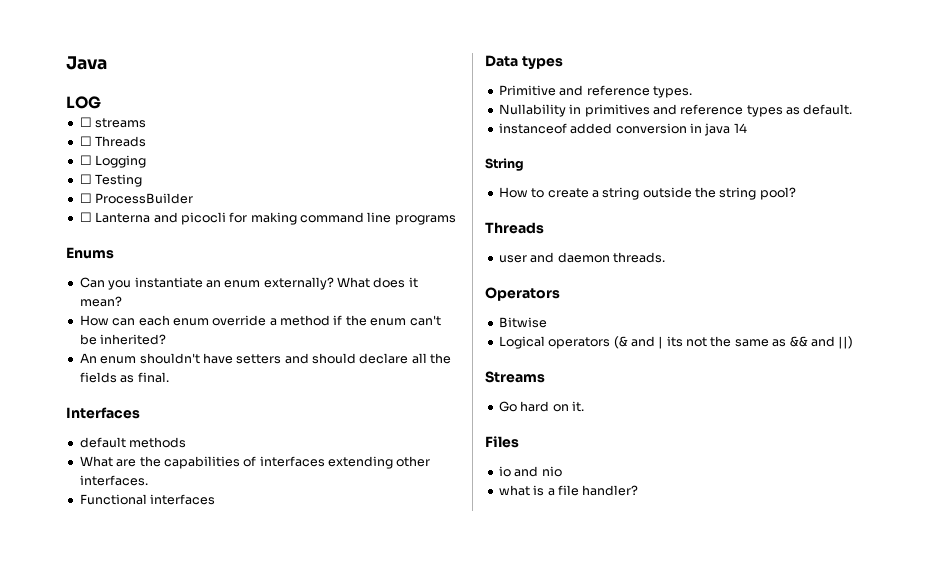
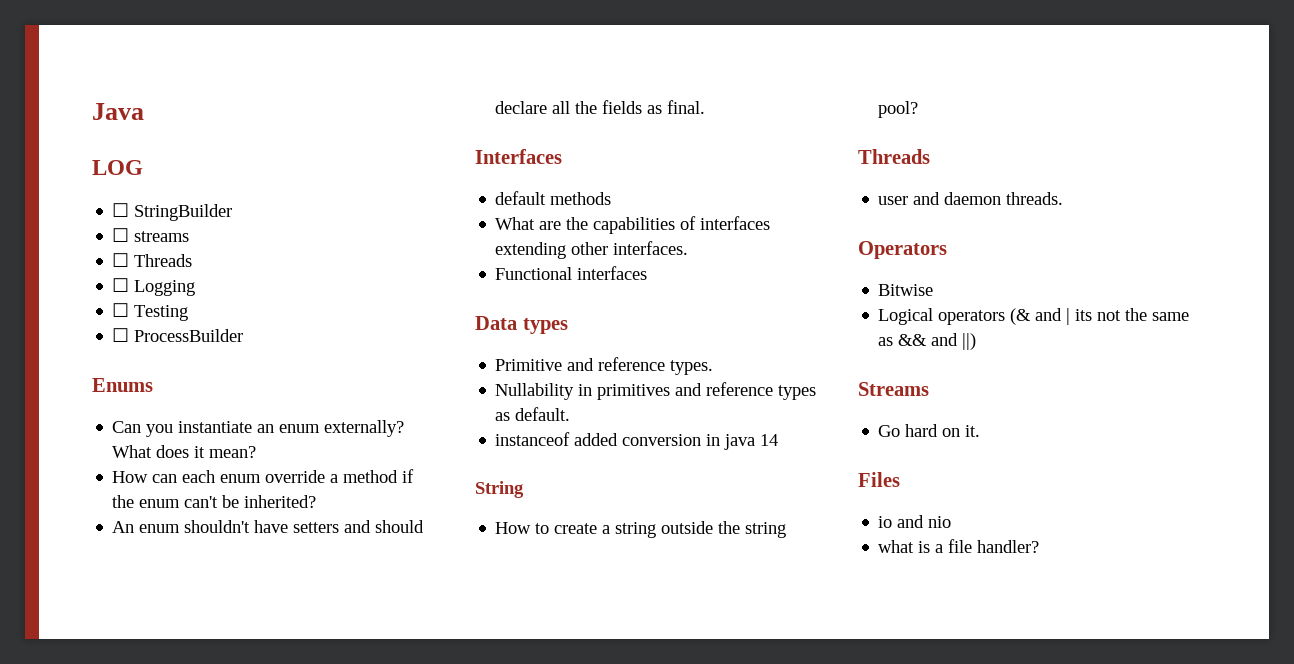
+ ☐ StringBuilder
- ☐ Lanterna and picocli for making command line programs

